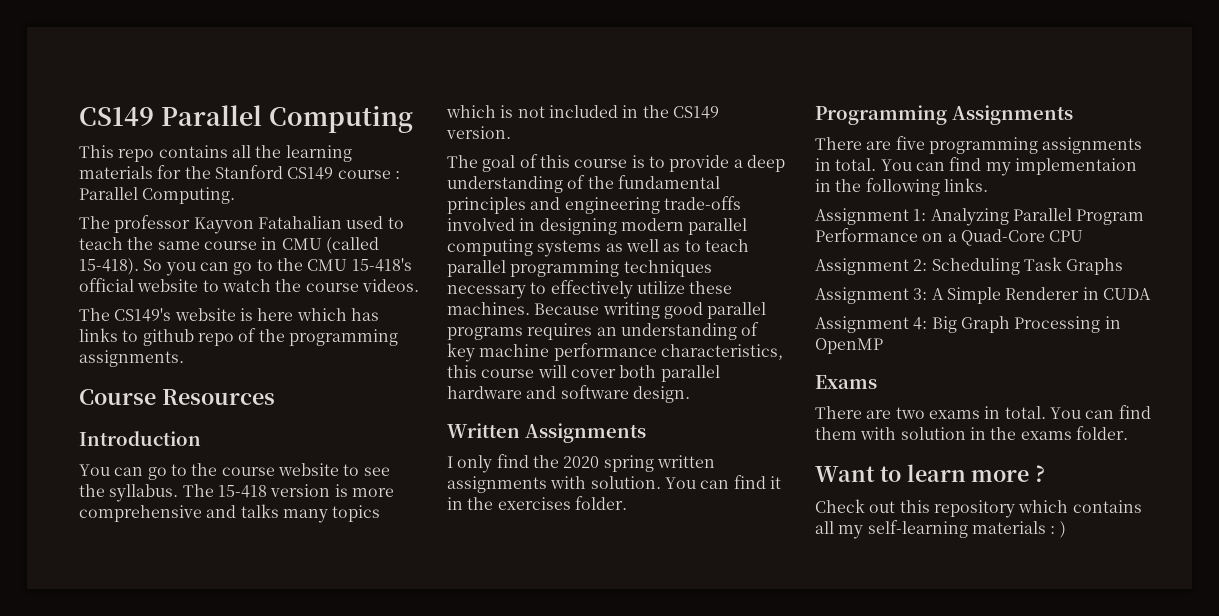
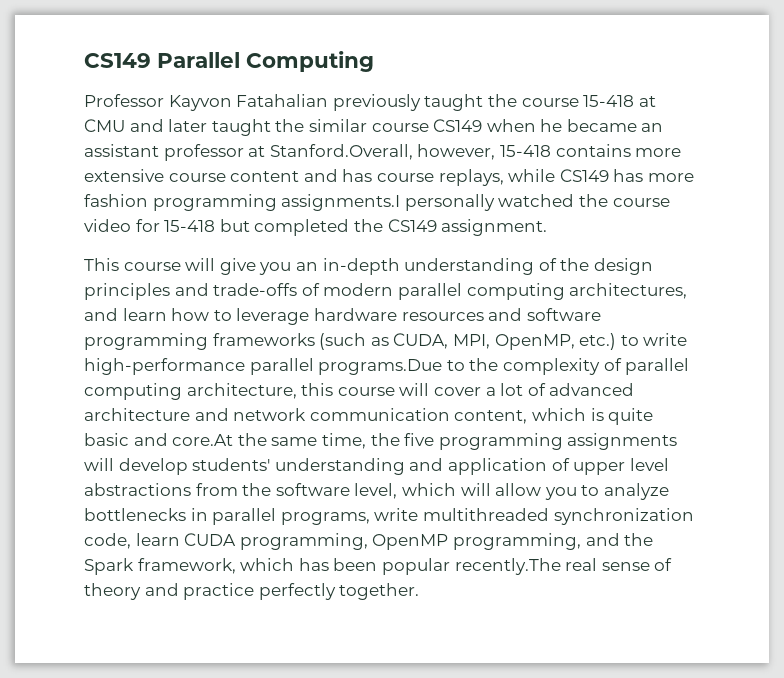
- This repo contains all the learning materials for the Stanford CS149 course : Parallel Computing.
- The professor Kayvon Fatahalian used to teach the same course in CMU (called 15-418). So you can go to the CMU 15-418's official website to watch the course videos.
- The CS149's website is here which has links to github repo of the programming assignments.
- Course Resources
- Introduction
- You can go to the course website to see the syllabus. The 15-418 version is more comprehensive and talks many topics which is not included in the CS149 version.
- The goal of this course is to provide a deep understanding of the fundamental principles and engineering trade-offs involved in designing modern parallel computing systems as well as to teach parallel programming techniques necessary to effectively utilize these machines. Because writing good parallel programs requires an understanding of key machine performance characteristics, this course will cover both parallel hardware and software design.
- Written Assignments
- I only find the 2020 spring written assignments with solution. You can find it in the exercises folder.
- Programming Assignments
- There are five programming assignments in total. You can find my implementaion in the following links.
- Assignment 1: Analyzing Parallel Program Performance on a Quad-Core CPU
- Assignment 2: Scheduling Task Graphs
- Assignment 3: A Simple Renderer in CUDA
- Assignment 4: Big Graph Processing in OpenMP
- Exams
- There are two exams in total. You can find them with solution in the exams folder.
- Want to learn more ?
- Check out this repository which contains all my self-learning materials : )
+ Professor Kayvon Fatahalian previously taught the course 15-418 at CMU and later taught the similar course CS149 when he became an assistant professor at Stanford.Overall, however, 15-418 contains more extensive course content and has course replays, while CS149 has more fashion programming assignments.I personally watched the course video for 15-418 but completed the CS149 assignment.
+ This course will give you an in-depth understanding of the design principles and trade-offs of modern parallel computing architectures, and learn how to leverage hardware resources and software programming frameworks (such as CUDA, MPI, OpenMP, etc.) to write high-performance parallel programs.Due to the complexity of parallel computing architecture, this course will cover a lot of advanced architecture and network communication content, which is quite basic and core.At the same time, the five programming assignments will develop students' understanding and application of upper level abstractions from the software level, which will allow you to analyze bottlenecks in parallel programs, write multithreaded synchronization code, learn CUDA programming, OpenMP programming, and the Spark framework, which has been popular recently.The real sense of theory and practice perfectly together.

